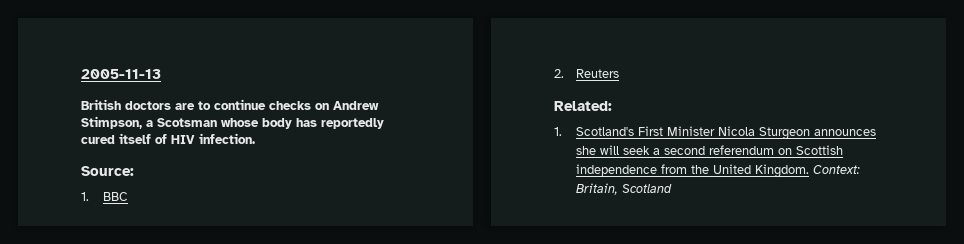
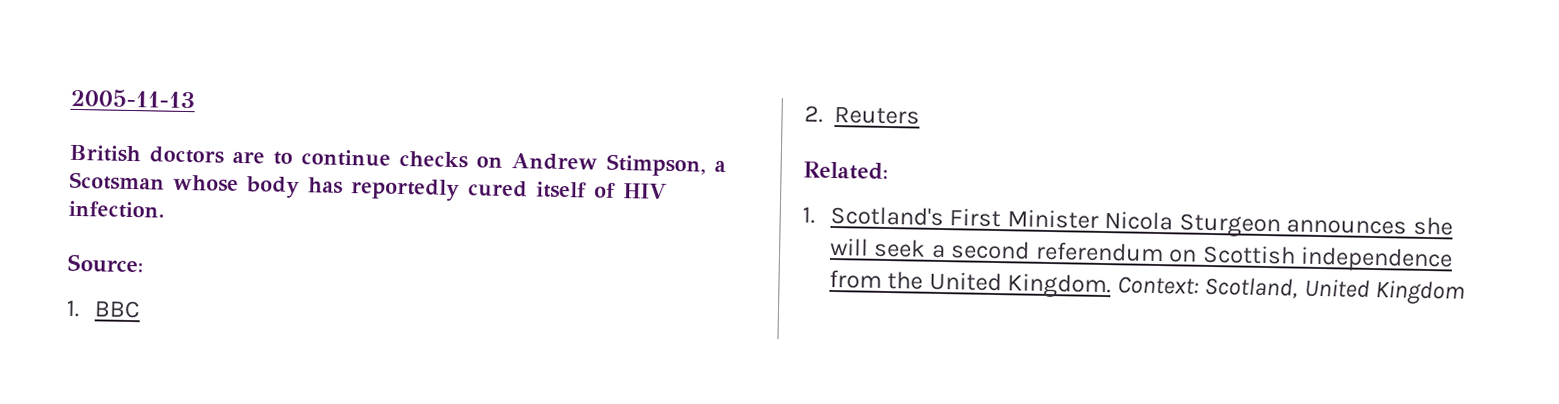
- Context: Britain, Scotland
+ Context: Scotland, United Kingdom

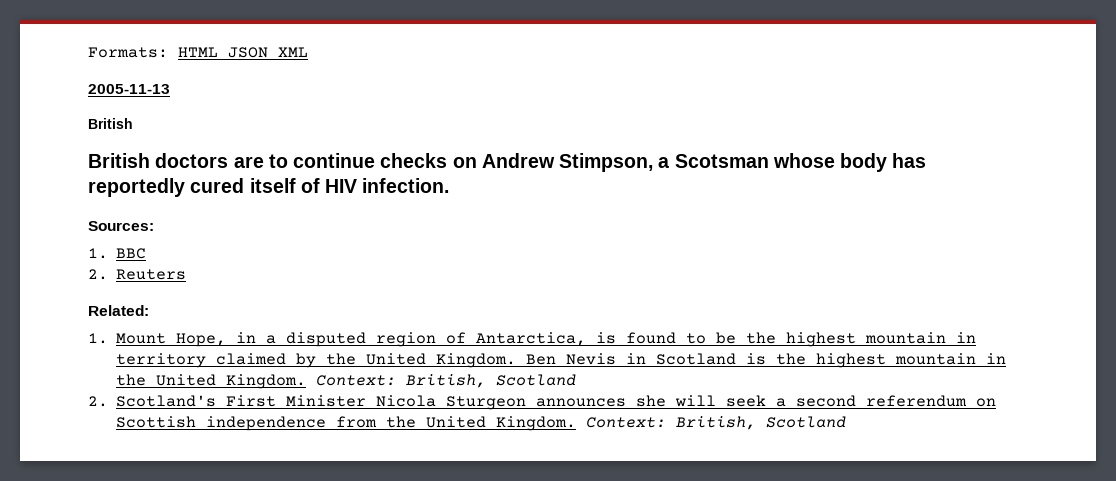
+ Formats: HTML JSON XML
  2005-11-13
+ British
- Source:
+ Sources:
- 1. Scotland's First Minister Nicola Sturgeon announces she will seek a second referendum on Scottish independence from the United Kingdom. Context: Scotland, United Kingdom
+ 1. Mount Hope, in a disputed region of Antarctica, is found to be the highest mountain in territory claimed by the United Kingdom. Ben Nevis in Scotland is the highest mountain in the United Kingdom. Context: British, Scotland
+ 2. Scotland's First Minister Nicola Sturgeon announces she will seek a second referendum on Scottish independence from the United Kingdom. Context: British, Scotland

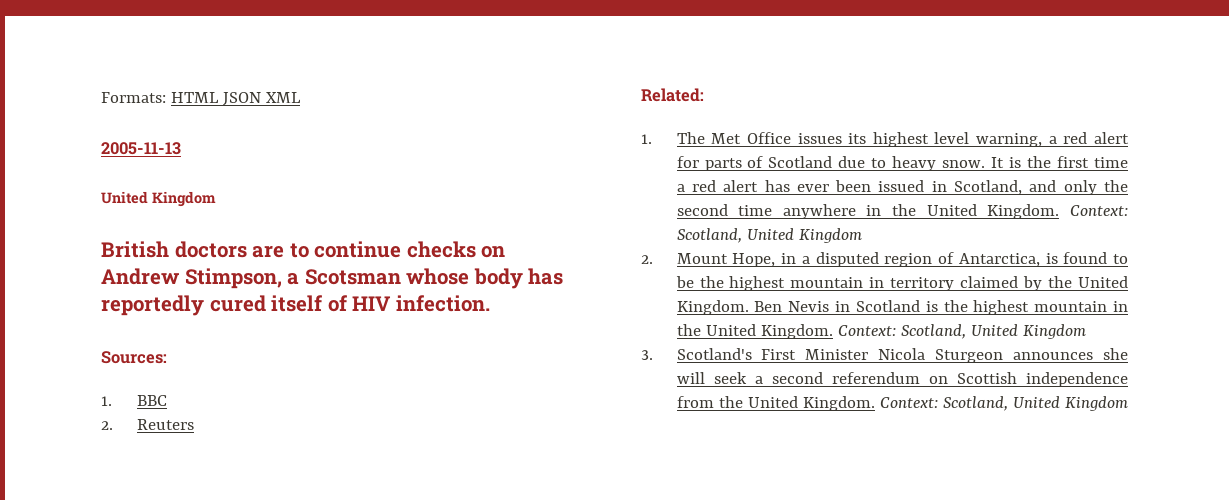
  2005-11-13
- British
+ United Kingdom
- 1. Mount Hope, in a disputed region of Antarctica, is found to be the highest mountain in territory claimed by the United Kingdom.
+ 1. The Met Office issues its highest level warning, a red alert for parts of Scotland due to heavy snow. It is the first time a red alert has ever been issued in Scotland, and only the second time anywhere in the United Kingdom. Context: Scotland, United Kingdom
+ 2. Mount Hope, in a disputed region of Antarctica, is found to be the highest mountain in territory claimed by the United Kingdom.
- Ben Nevis in Scotland is the highest mountain in the United Kingdom. Context: British, Scotland
- 2. Scotland's First Minister Nicola Sturgeon announces she will seek a second referendum on Scottish independence from the United Kingdom. Context: British, Scotland
+ Ben Nevis in Scotland is the highest mountain in the United Kingdom. Context: Scotland, United Kingdom
+ 3. Scotland's First Minister Nicola Sturgeon announces she will seek a second referendum on Scottish independence from the United Kingdom. Context: Scotland, United Kingdom

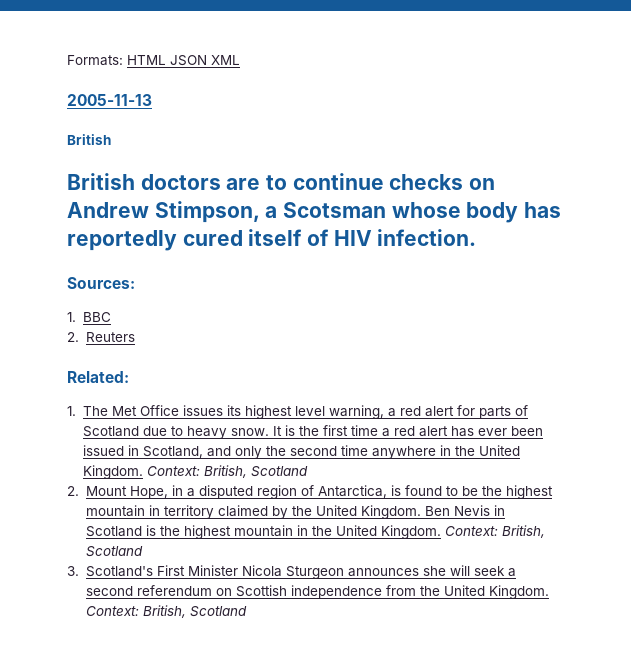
  2005-11-13
- United Kingdom
+ British
- It is the first time a red alert has ever been issued in Scotland, and only the second time anywhere in the United Kingdom. Context: Scotland, United Kingdom
+ It is the first time a red alert has ever been issued in Scotland, and only the second time anywhere in the United Kingdom. Context: British, Scotland
- Ben Nevis in Scotland is the highest mountain in the United Kingdom. Context: Scotland, United Kingdom
+ Ben Nevis in Scotland is the highest mountain in the United Kingdom. Context: British, Scotland
- 3. Scotland's First Minister Nicola Sturgeon announces she will seek a second referendum on Scottish independence from the United Kingdom. Context: Scotland, United Kingdom
+ 3. Scotland's First Minister Nicola Sturgeon announces she will seek a second referendum on Scottish independence from the United Kingdom. Context: British, Scotland

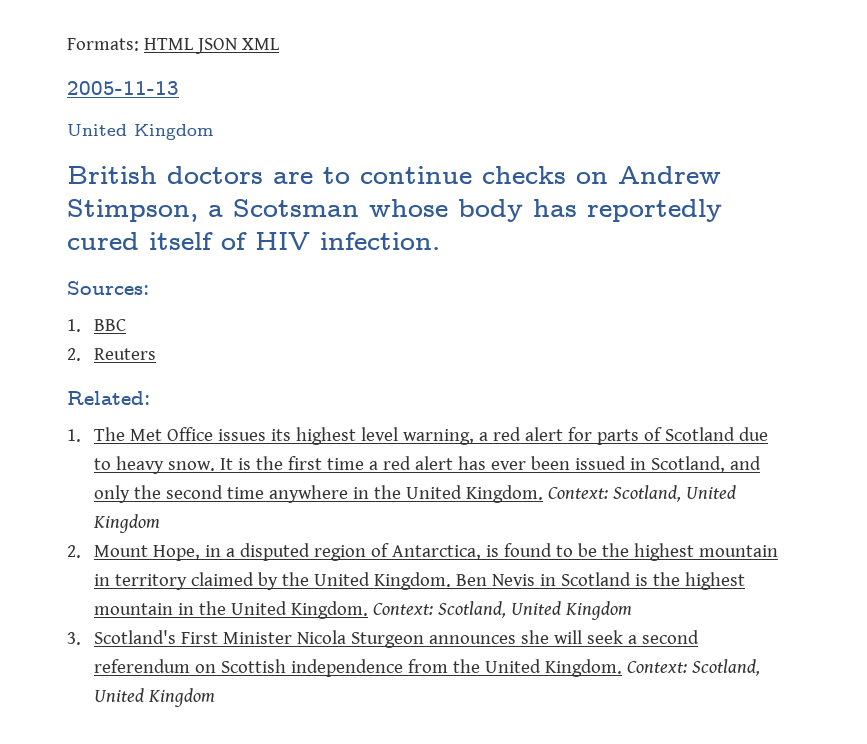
  2005-11-13
- British
+ United Kingdom
- It is the first time a red alert has ever been issued in Scotland, and only the second time anywhere in the United Kingdom. Context: British, Scotland
+ It is the first time a red alert has ever been issued in Scotland, and only the second time anywhere in the United Kingdom. Context: Scotland, United Kingdom
- Ben Nevis in Scotland is the highest mountain in the United Kingdom. Context: British, Scotland
+ Ben Nevis in Scotland is the highest mountain in the United Kingdom. Context: Scotland, United Kingdom
- 3. Scotland's First Minister Nicola Sturgeon announces she will seek a second referendum on Scottish independence from the United Kingdom. Context: British, Scotland
+ 3. Scotland's First Minister Nicola Sturgeon announces she will seek a second referendum on Scottish independence from the United Kingdom. Context: Scotland, United Kingdom

